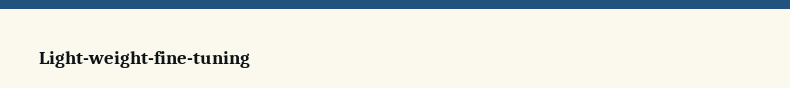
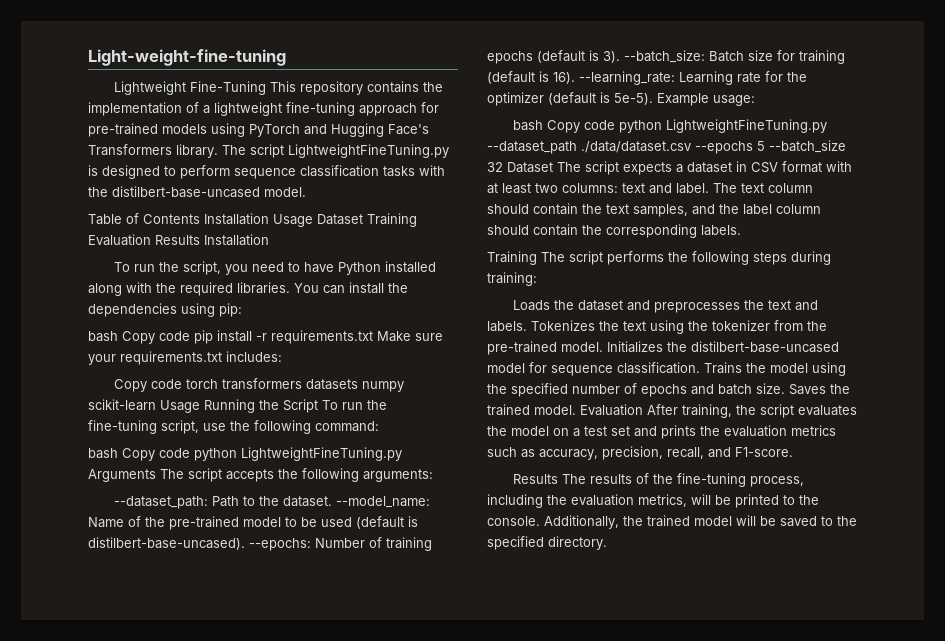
+ Lightweight Fine-Tuning This repository contains the implementation of a lightweight fine-tuning approach for pre-trained models using PyTorch and Hugging Face's Transformers library. The script LightweightFineTuning.py is designed to perform sequence classification tasks with the distilbert-base-uncased model.
+ Table of Contents Installation Usage Dataset Training Evaluation Results Installation
+ To run the script, you need to have Python installed along with the required libraries. You can install the dependencies using pip:
+ bash Copy code pip install -r requirements.txt Make sure your requirements.txt includes:
+ Copy code torch transformers datasets numpy scikit-learn Usage Running the Script To run the fine-tuning script, use the following command:
+ bash Copy code python LightweightFineTuning.py Arguments The script accepts the following arguments:
+ --dataset_path: Path to the dataset. --model_name: Name of the pre-trained model to be used (default is distilbert-base-uncased). --epochs: Number of training epochs (default is 3). --batch_size: Batch size for training (default is 16). --learning_rate: Learning rate for the optimizer (default is 5e-5). Example usage:
+ bash Copy code python LightweightFineTuning.py --dataset_path ./data/dataset.csv --epochs 5 --batch_size 32 Dataset The script expects a dataset in CSV format with at least two columns: text and label. The text column should contain the text samples, and the label column should contain the corresponding labels.
+ Training The script performs the following steps during training:
+ Loads the dataset and preprocesses the text and labels. Tokenizes the text using the tokenizer from the pre-trained model. Initializes the distilbert-base-uncased model for sequence classification. Trains the model using the specified number of epochs and batch size. Saves the trained model. Evaluation After training, the script evaluates the model on a test set and prints the evaluation metrics such as accuracy, precision, recall, and F1-score.
+ Results The results of the fine-tuning process, including the evaluation metrics, will be printed to the console. Additionally, the trained model will be saved to the specified directory.

